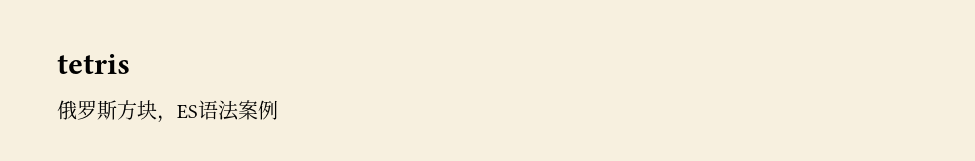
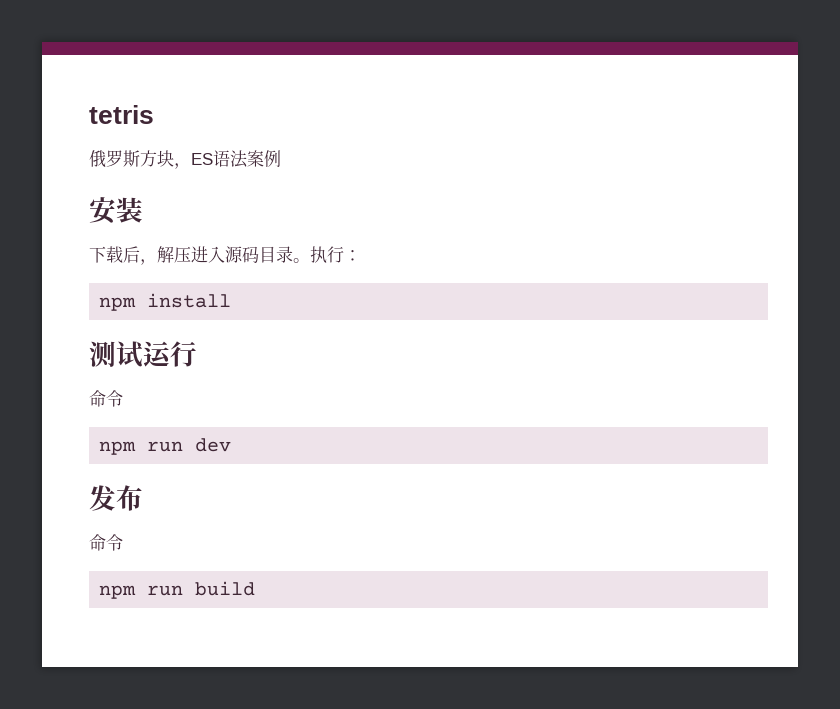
+ 安装
+ 下载后，解压进入源码目录。执行：
+ npm install
+ 测试运行
+ 命令
+ npm run dev
+ 发布
+ 命令
+ npm run build

